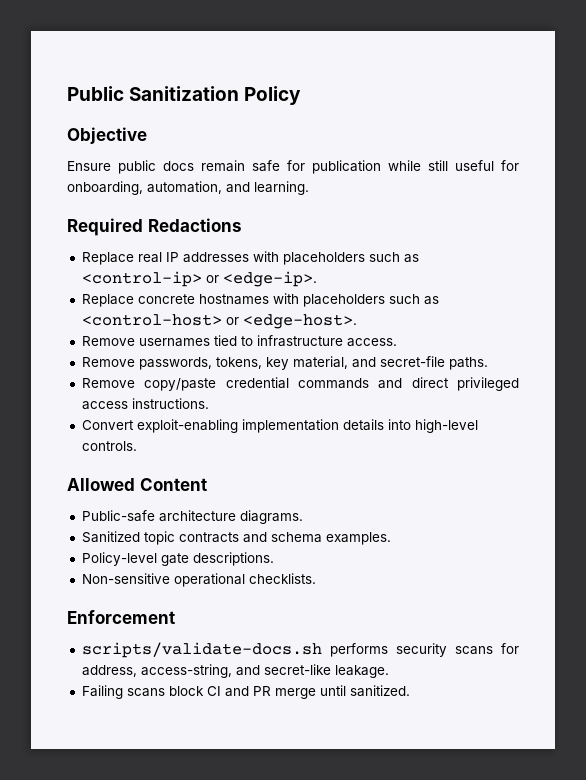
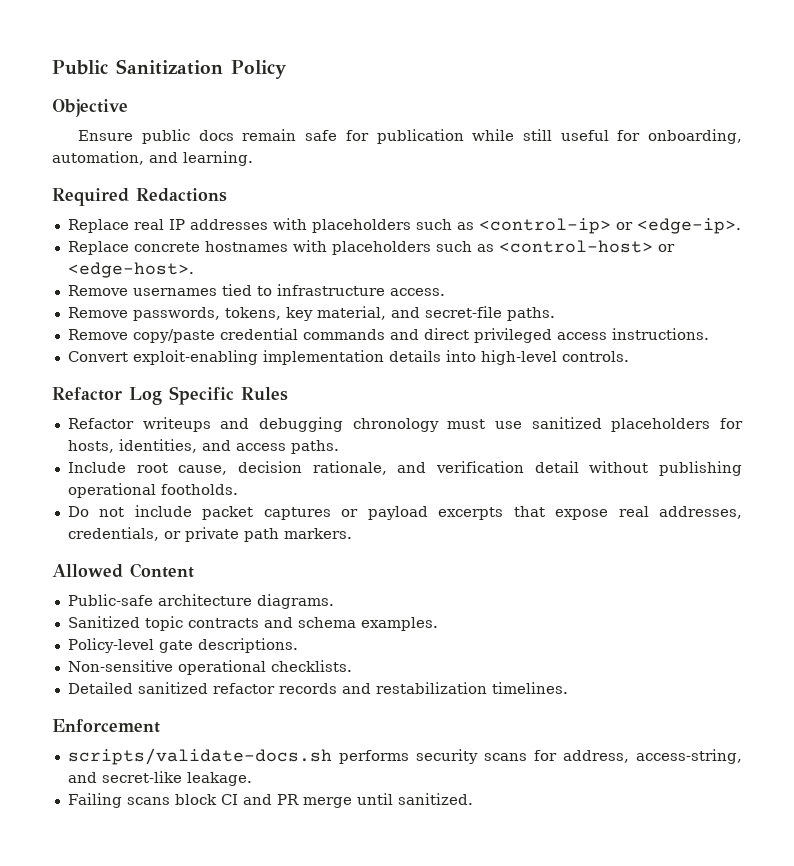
+ Refactor Log Specific Rules
+ Refactor writeups and debugging chronology must use sanitized placeholders for hosts, identities, and access paths.
+ Include root cause, decision rationale, and verification detail without publishing operational footholds.
+ Do not include packet captures or payload excerpts that expose real addresses, credentials, or private path markers.
+ Detailed sanitized refactor records and restabilization timelines.

